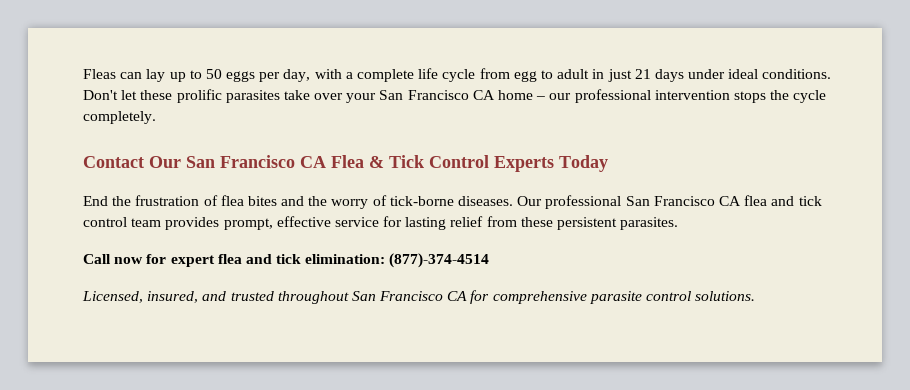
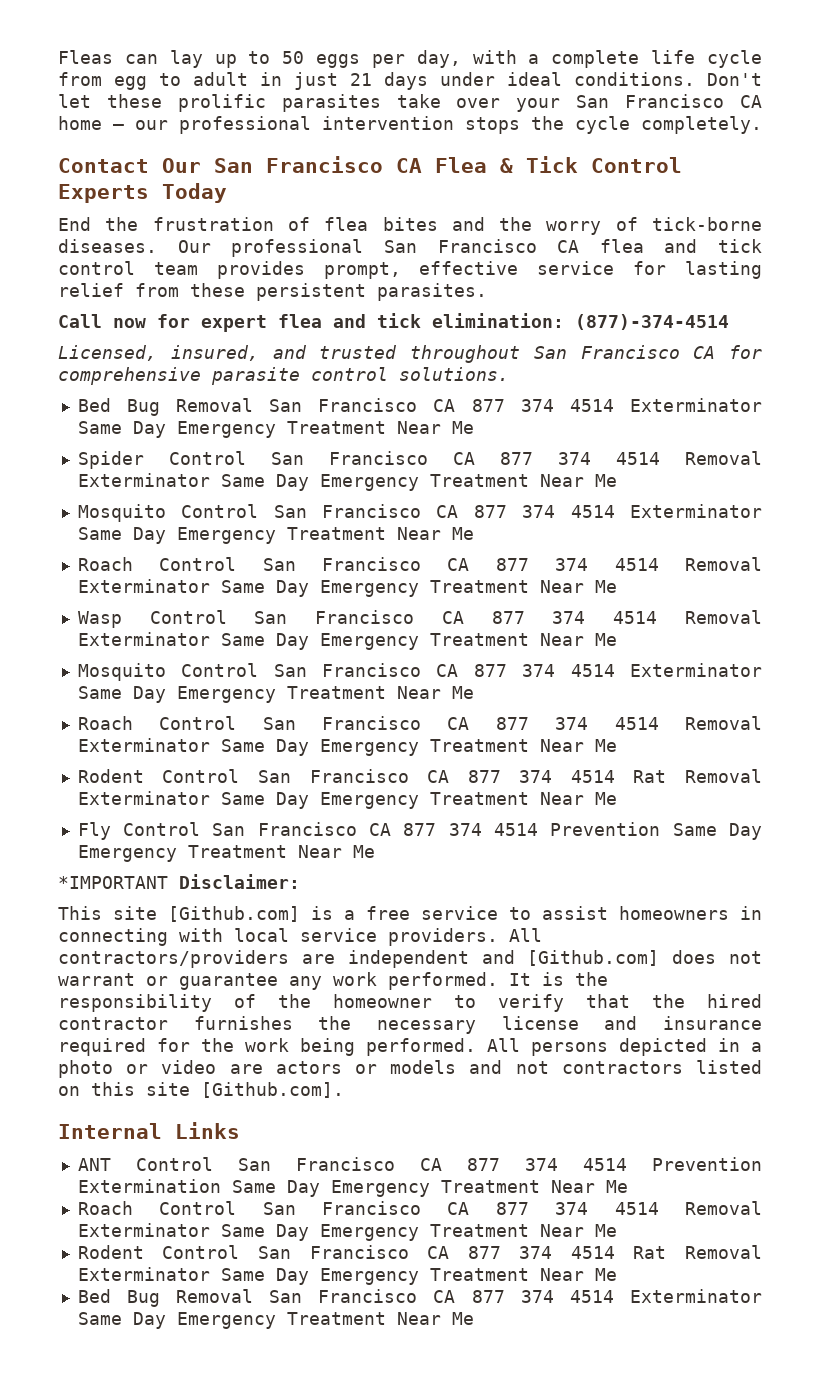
  Licensed, insured, and trusted throughout San Francisco CA for comprehensive parasite control solutions.
+ Bed Bug Removal San Francisco CA 877 374 4514 Exterminator Same Day Emergency Treatment Near Me
+ Spider Control San Francisco CA 877 374 4514 Removal Exterminator Same Day Emergency Treatment Near Me
+ Mosquito Control San Francisco CA 877 374 4514 Exterminator Same Day Emergency Treatment Near Me
+ Roach Control San Francisco CA 877 374 4514 Removal Exterminator Same Day Emergency Treatment Near Me
+ Wasp Control San Francisco CA 877 374 4514 Removal Exterminator Same Day Emergency Treatment Near Me
+ Mosquito Control San Francisco CA 877 374 4514 Exterminator Same Day Emergency Treatment Near Me
+ Roach Control San Francisco CA 877 374 4514 Removal Exterminator Same Day Emergency Treatment Near Me
+ Rodent Control San Francisco CA 877 374 4514 Rat Removal Exterminator Same Day Emergency Treatment Near Me
+ Fly Control San Francisco CA 877 374 4514 Prevention Same Day Emergency Treatment Near Me
+ *IMPORTANT Disclaimer:
+ This site [Github.com] is a free service to assist homeowners in connecting with local service providers. All contractors/providers are independent and [Github.com] does not warrant or guarantee any work performed. It is the responsibility of the homeowner to verify that the hired contractor furnishes the necessary license and insurance required for the work being performed. All persons depicted in a photo or video are actors or models and not contractors listed on this site [Github.com].
+ Internal Links
+ ANT Control San Francisco CA 877 374 4514 Prevention Extermination Same Day Emergency Treatment Near Me
+ Roach Control San Francisco CA 877 374 4514 Removal Exterminator Same Day Emergency Treatment Near Me
+ Rodent Control San Francisco CA 877 374 4514 Rat Removal Exterminator Same Day Emergency Treatment Near Me
+ Bed Bug Removal San Francisco CA 877 374 4514 Exterminator Same Day Emergency Treatment Near Me

